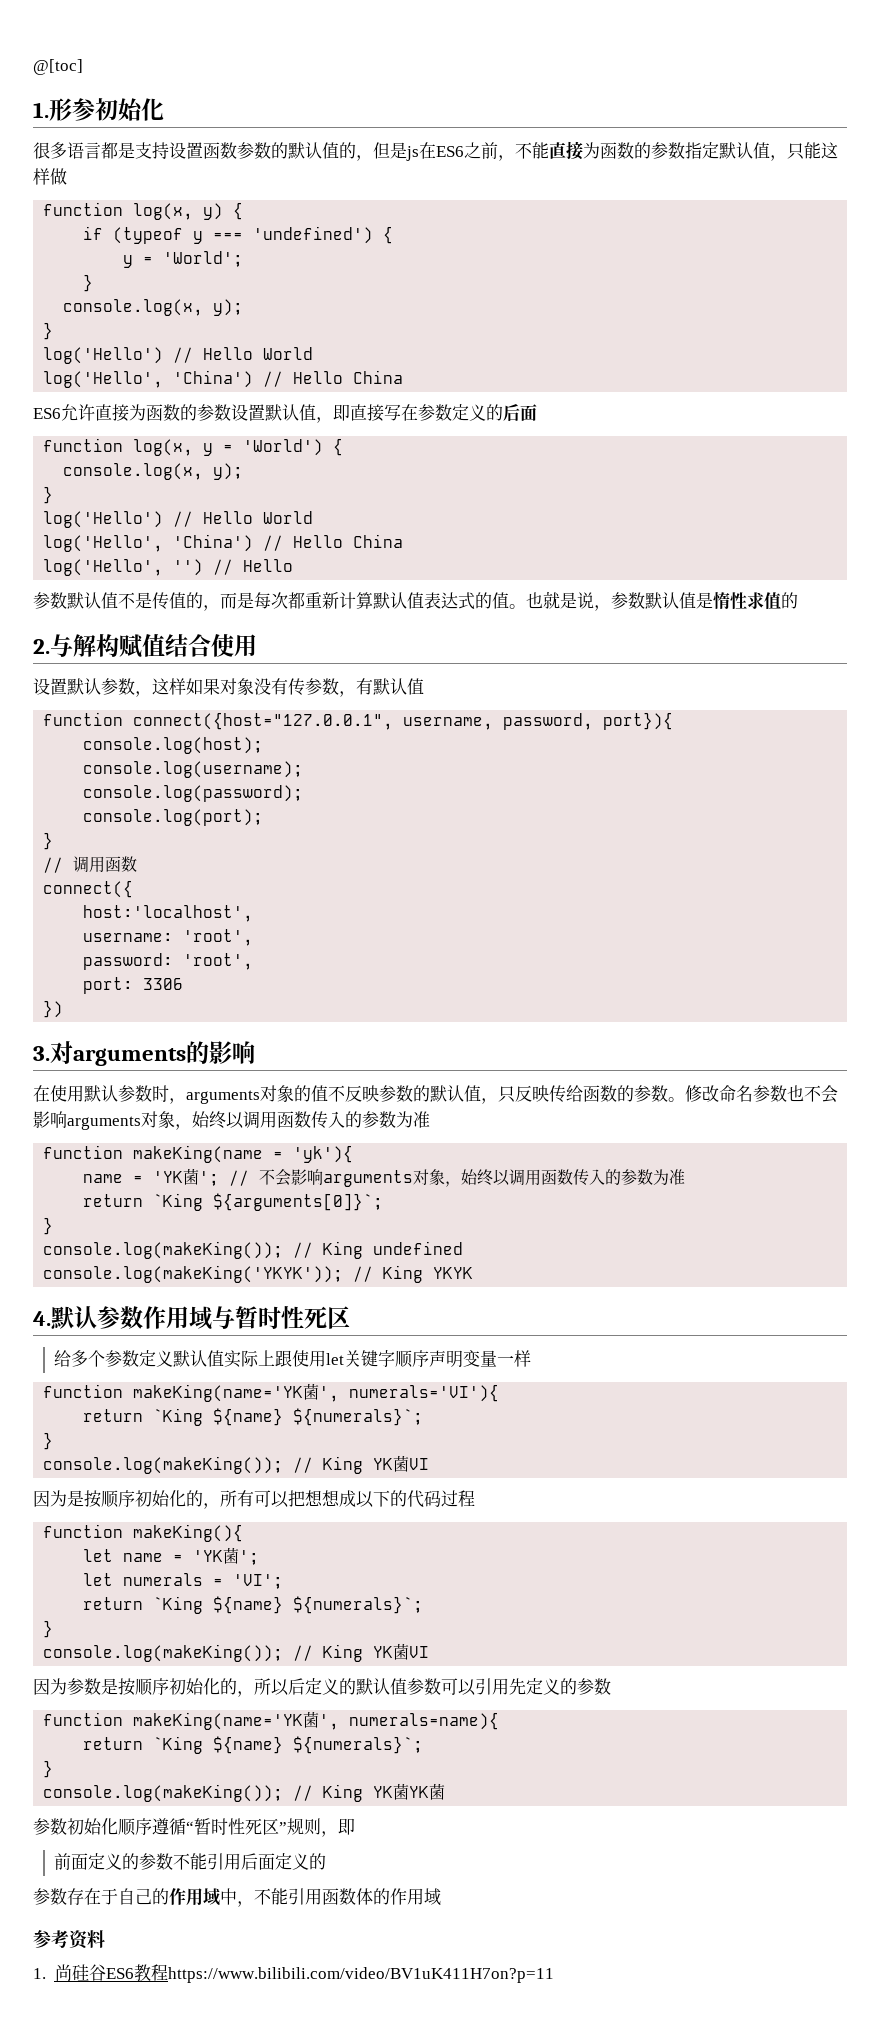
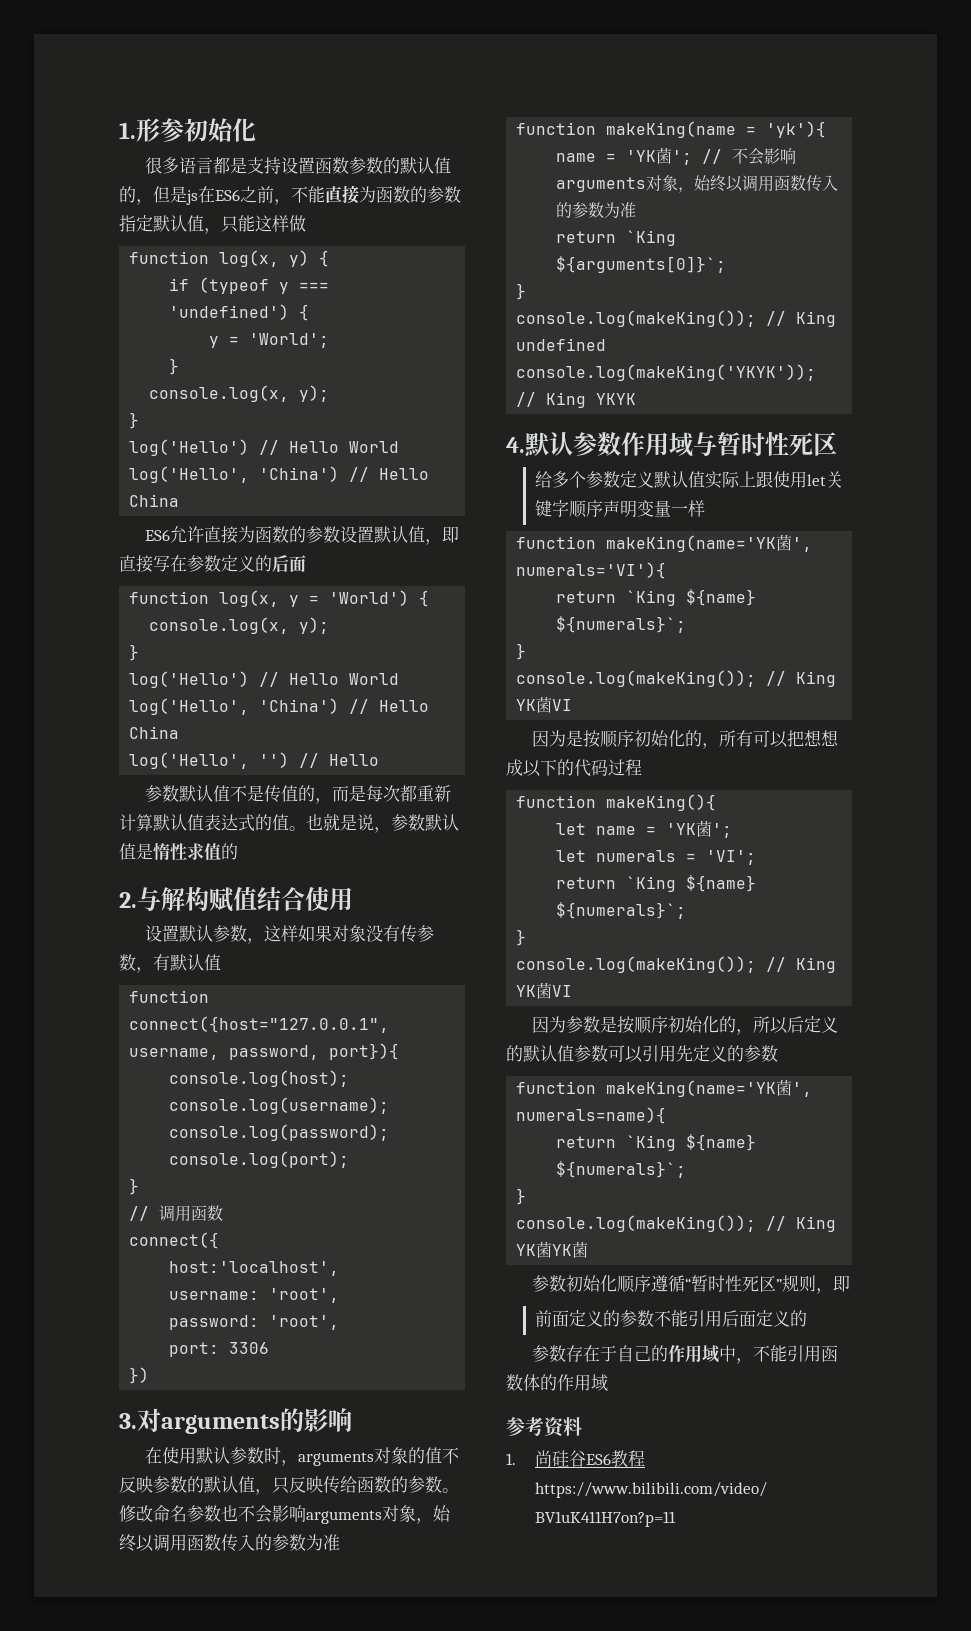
- @[toc]

